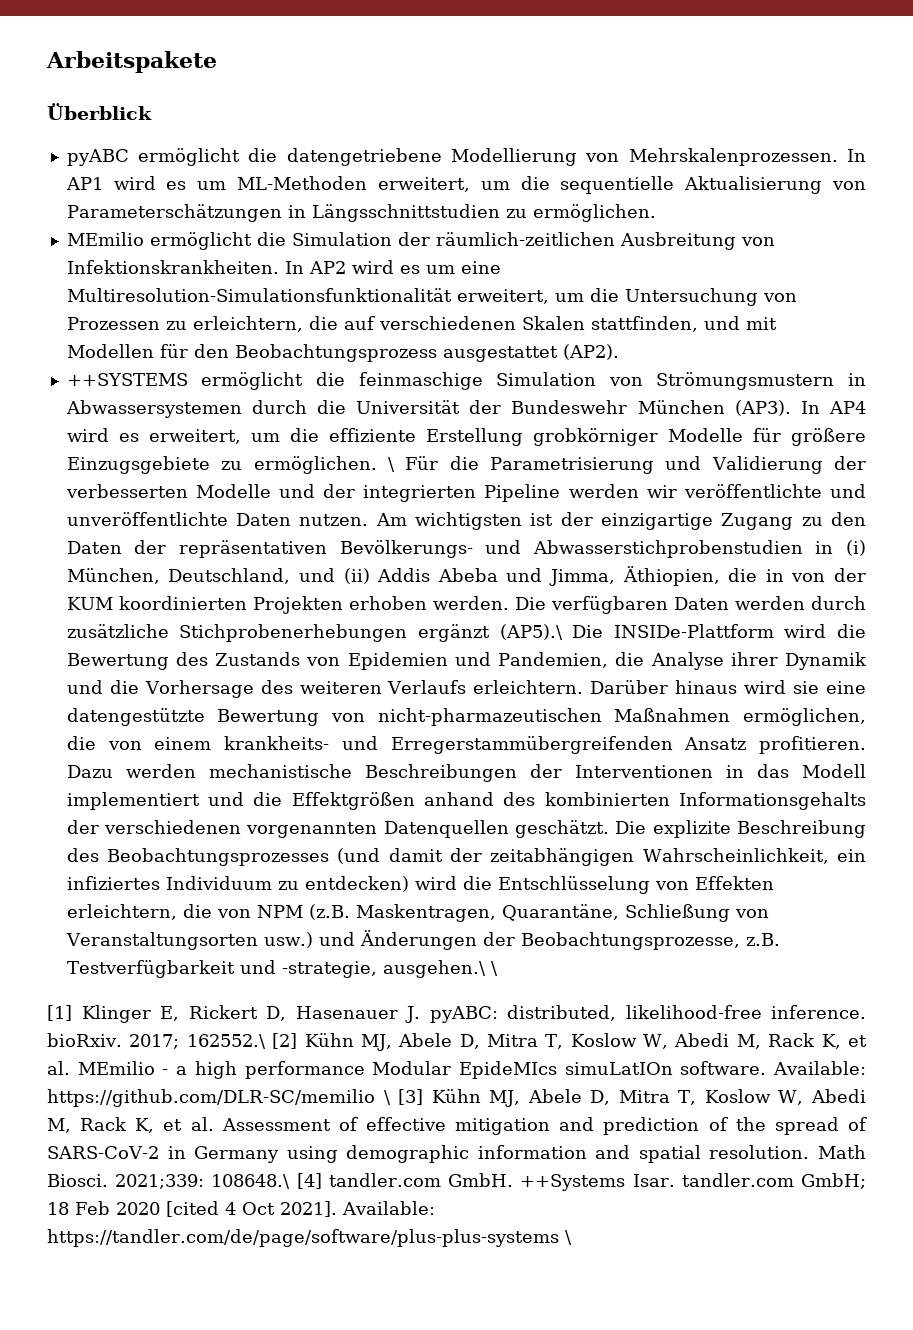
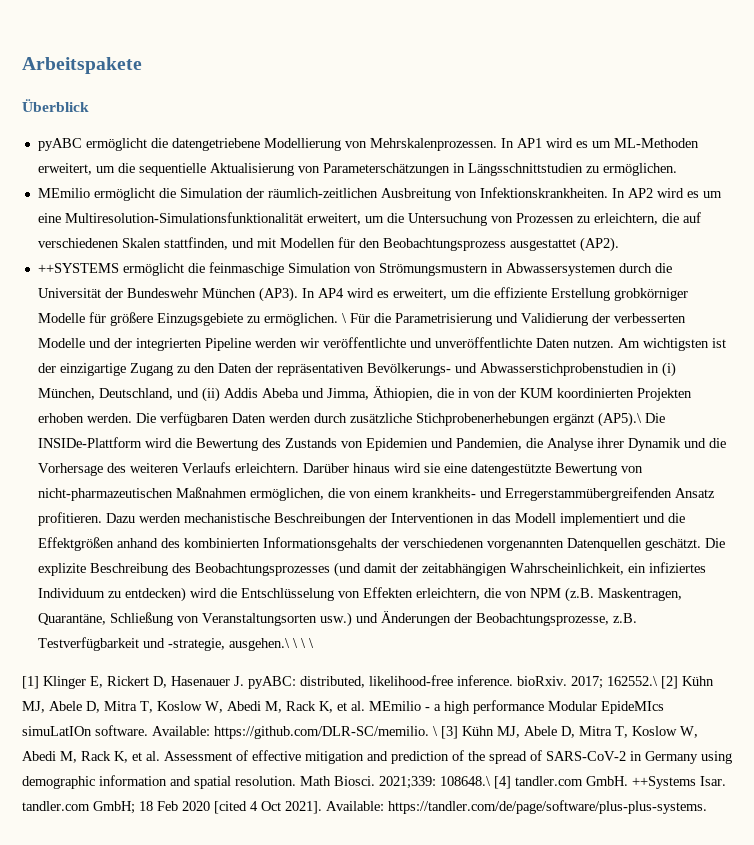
- Die explizite Beschreibung des Beobachtungsprozesses (und damit der zeitabhängigen Wahrscheinlichkeit, ein infiziertes Individuum zu entdecken) wird die Entschlüsselung von Effekten erleichtern, die von NPM (z.B. Maskentragen, Quarantäne, Schließung von Veranstaltungsorten usw.) und Änderungen der Beobachtungsprozesse, z.B. Testverfügbarkeit und -strategie, ausgehen.\ \
+ Die explizite Beschreibung des Beobachtungsprozesses (und damit der zeitabhängigen Wahrscheinlichkeit, ein infiziertes Individuum zu entdecken) wird die Entschlüsselung von Effekten erleichtern, die von NPM (z.B. Maskentragen, Quarantäne, Schließung von Veranstaltungsorten usw.) und Änderungen der Beobachtungsprozesse, z.B. Testverfügbarkeit und -strategie, ausgehen.\ \ \ \
- Available: https://github.com/DLR-SC/memilio \ [3] Kühn MJ, Abele D, Mitra T, Koslow W, Abedi M, Rack K, et al. Assessment of effective mitigation and prediction of the spread of SARS-CoV-2 in Germany using demographic information and spatial resolution.
+ Available: https://github.com/DLR-SC/memilio. \ [3] Kühn MJ, Abele D, Mitra T, Koslow W, Abedi M, Rack K, et al. Assessment of effective mitigation and prediction of the spread of SARS-CoV-2 in Germany using demographic information and spatial resolution.
- Available: https://tandler.com/de/page/software/plus-plus-systems \
+ Available: https://tandler.com/de/page/software/plus-plus-systems.

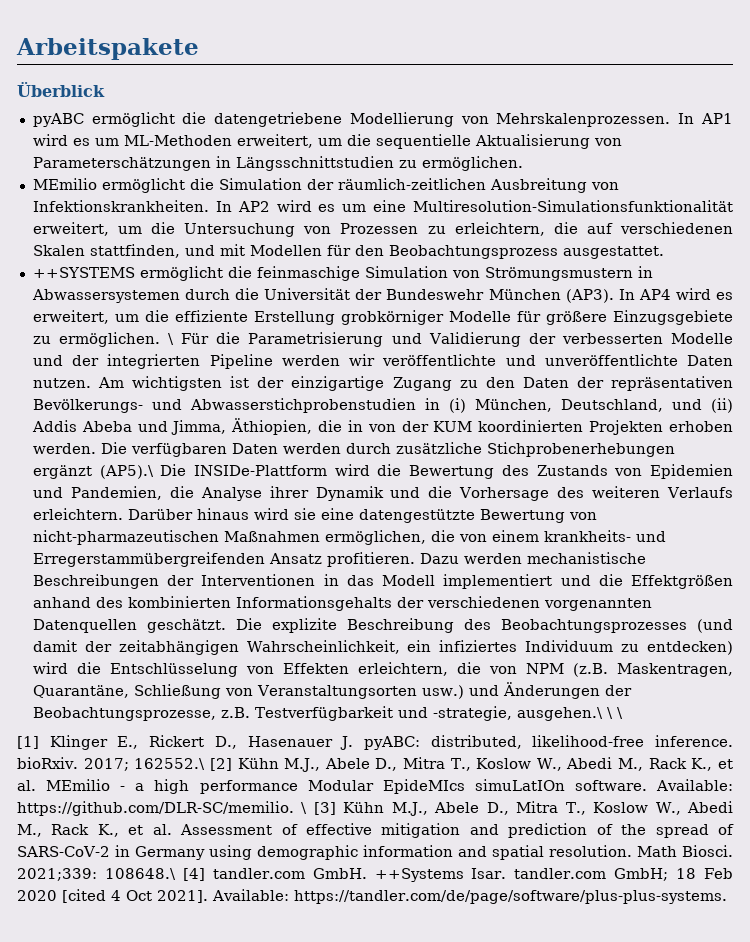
- In AP2 wird es um eine Multiresolution-Simulationsfunktionalität erweitert, um die Untersuchung von Prozessen zu erleichtern, die auf verschiedenen Skalen stattfinden, und mit Modellen für den Beobachtungsprozess ausgestattet (AP2).
+ In AP2 wird es um eine Multiresolution-Simulationsfunktionalität erweitert, um die Untersuchung von Prozessen zu erleichtern, die auf verschiedenen Skalen stattfinden, und mit Modellen für den Beobachtungsprozess ausgestattet.
- Die explizite Beschreibung des Beobachtungsprozesses (und damit der zeitabhängigen Wahrscheinlichkeit, ein infiziertes Individuum zu entdecken) wird die Entschlüsselung von Effekten erleichtern, die von NPM (z.B. Maskentragen, Quarantäne, Schließung von Veranstaltungsorten usw.) und Änderungen der Beobachtungsprozesse, z.B. Testverfügbarkeit und -strategie, ausgehen.\ \ \ \
+ Die explizite Beschreibung des Beobachtungsprozesses (und damit der zeitabhängigen Wahrscheinlichkeit, ein infiziertes Individuum zu entdecken) wird die Entschlüsselung von Effekten erleichtern, die von NPM (z.B. Maskentragen, Quarantäne, Schließung von Veranstaltungsorten usw.) und Änderungen der Beobachtungsprozesse, z.B. Testverfügbarkeit und -strategie, ausgehen.\ \ \
- [1] Klinger E, Rickert D, Hasenauer J. pyABC: distributed, likelihood-free inference. bioRxiv.
+ [1] Klinger E., Rickert D., Hasenauer J. pyABC: distributed, likelihood-free inference. bioRxiv.
- 2017; 162552.\ [2] Kühn MJ, Abele D, Mitra T, Koslow W, Abedi M, Rack K, et al. MEmilio - a high performance Modular EpideMIcs simuLatIOn software.
+ 2017; 162552.\ [2] Kühn M.J., Abele D., Mitra T., Koslow W., Abedi M., Rack K., et al. MEmilio - a high performance Modular EpideMIcs simuLatIOn software.
- Available: https://github.com/DLR-SC/memilio. \ [3] Kühn MJ, Abele D, Mitra T, Koslow W, Abedi M, Rack K, et al. Assessment of effective mitigation and prediction of the spread of SARS-CoV-2 in Germany using demographic information and spatial resolution.
+ Available: https://github.com/DLR-SC/memilio. \ [3] Kühn M.J., Abele D., Mitra T., Koslow W., Abedi M., Rack K., et al. Assessment of effective mitigation and prediction of the spread of SARS-CoV-2 in Germany using demographic information and spatial resolution.

